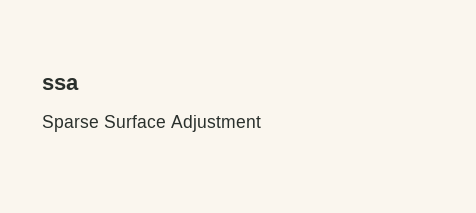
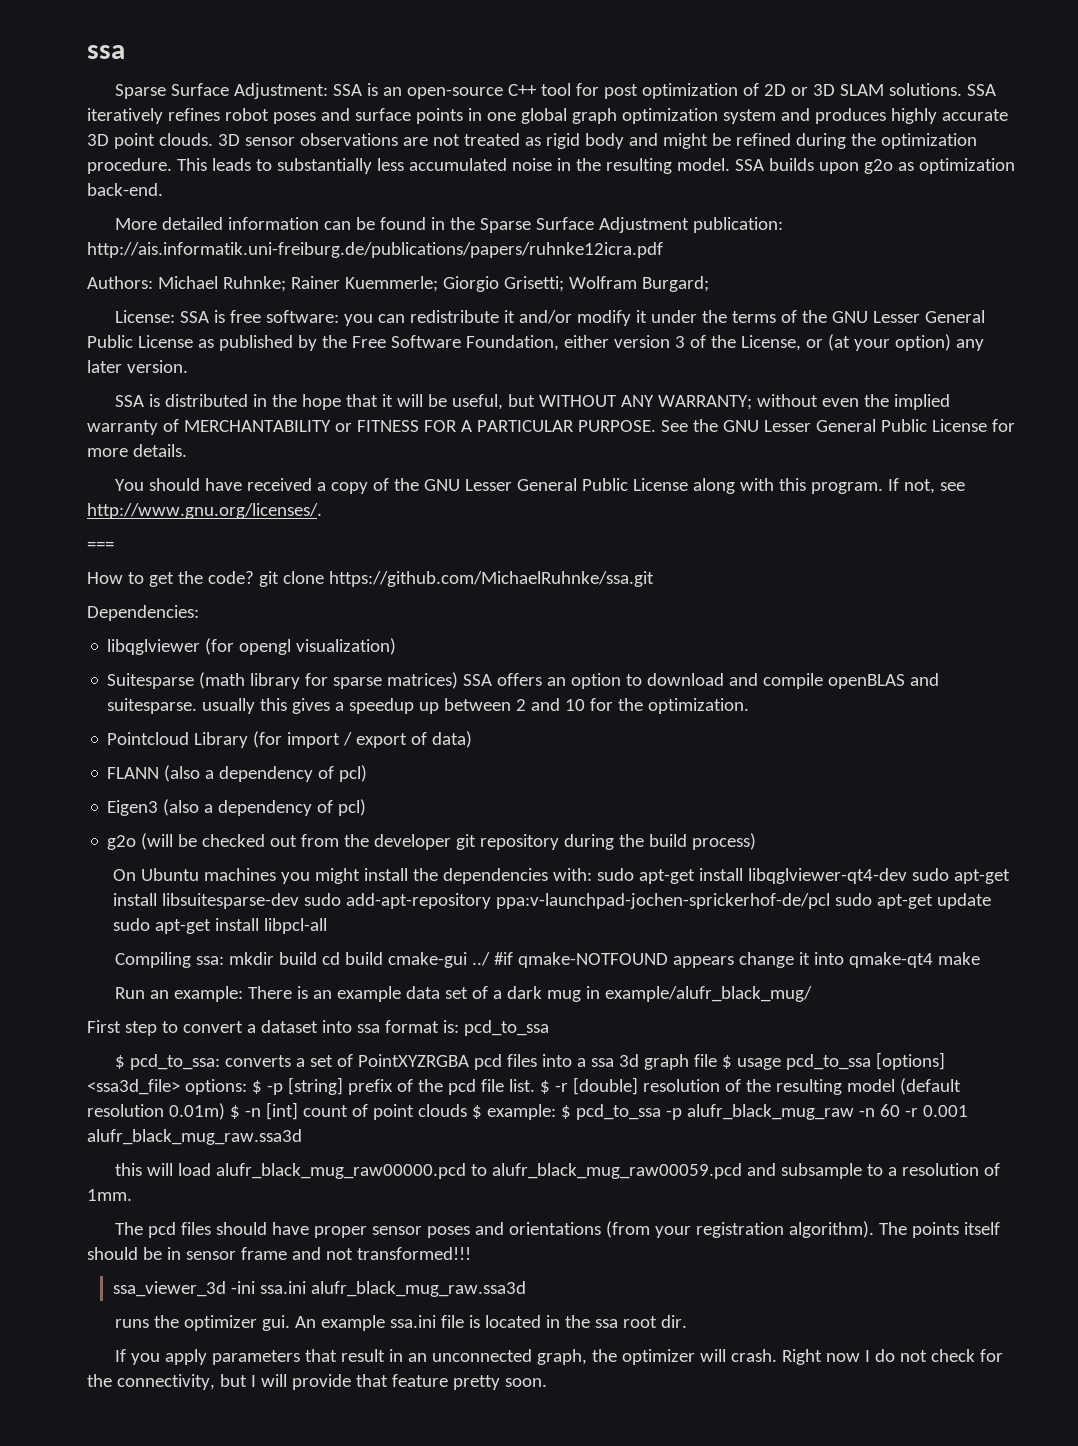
- Sparse Surface Adjustment
+ Sparse Surface Adjustment: SSA is an open-source C++ tool for post optimization of 2D or 3D SLAM solutions. SSA iteratively refines robot poses and surface points in one global graph optimization system and produces highly accurate 3D point clouds. 3D sensor observations are not treated as rigid body and might be refined during the optimization procedure. This leads to substantially less accumulated noise in the resulting model. SSA builds upon g2o as optimization back-end.
+ More detailed information can be found in the Sparse Surface Adjustment publication: http://ais.informatik.uni-freiburg.de/publications/papers/ruhnke12icra.pdf
+ Authors: Michael Ruhnke; Rainer Kuemmerle; Giorgio Grisetti; Wolfram Burgard;
+ License: SSA is free software: you can redistribute it and/or modify it under the terms of the GNU Lesser General Public License as published by the Free Software Foundation, either version 3 of the License, or (at your option) any later version.
+ SSA is distributed in the hope that it will be useful, but WITHOUT ANY WARRANTY; without even the implied warranty of MERCHANTABILITY or FITNESS FOR A PARTICULAR PURPOSE. See the GNU Lesser General Public License for more details.
+ You should have received a copy of the GNU Lesser General Public License along with this program. If not, see http://www.gnu.org/licenses/.
+ ===
+ How to get the code? git clone https://github.com/MichaelRuhnke/ssa.git
+ Dependencies:
+ libqglviewer (for opengl visualization)
+ Suitesparse (math library for sparse matrices) SSA offers an option to download and compile openBLAS and suitesparse. usually this gives a speedup up between 2 and 10 for the optimization.
+ Pointcloud Library (for import / export of data)
+ FLANN (also a dependency of pcl)
+ Eigen3 (also a dependency of pcl)
+ g2o (will be checked out from the developer git repository during the build process)
+ On Ubuntu machines you might install the dependencies with: sudo apt-get install libqglviewer-qt4-dev sudo apt-get install libsuitesparse-dev sudo add-apt-repository ppa:v-launchpad-jochen-sprickerhof-de/pcl sudo apt-get update sudo apt-get install libpcl-all
+ Compiling ssa: mkdir build cd build cmake-gui ../ #if qmake-NOTFOUND appears change it into qmake-qt4 make
+ Run an example: There is an example data set of a dark mug in example/alufr_black_mug/
+ First step to convert a dataset into ssa format is: pcd_to_ssa
+ $ pcd_to_ssa: converts a set of PointXYZRGBA pcd files into a ssa 3d graph file $ usage pcd_to_ssa [options] <ssa3d_file> options: $ -p [string] prefix of the pcd file list. $ -r [double] resolution of the resulting model (default resolution 0.01m) $ -n [int] count of point clouds $ example: $ pcd_to_ssa -p alufr_black_mug_raw -n 60 -r 0.001 alufr_black_mug_raw.ssa3d
+ this will load alufr_black_mug_raw00000.pcd to alufr_black_mug_raw00059.pcd and subsample to a resolution of 1mm.
+ The pcd files should have proper sensor poses and orientations (from your registration algorithm). The points itself should be in sensor frame and not transformed!!!
+ ssa_viewer_3d -ini ssa.ini alufr_black_mug_raw.ssa3d
+ runs the optimizer gui. An example ssa.ini file is located in the ssa root dir.
+ If you apply parameters that result in an unconnected graph, the optimizer will crash. Right now I do not check for the connectivity, but I will provide that feature pretty soon.

